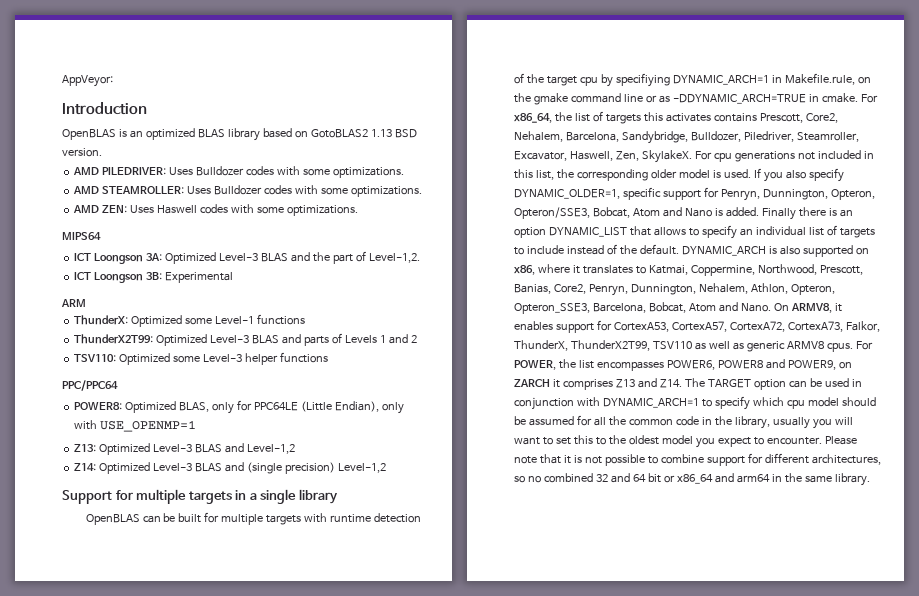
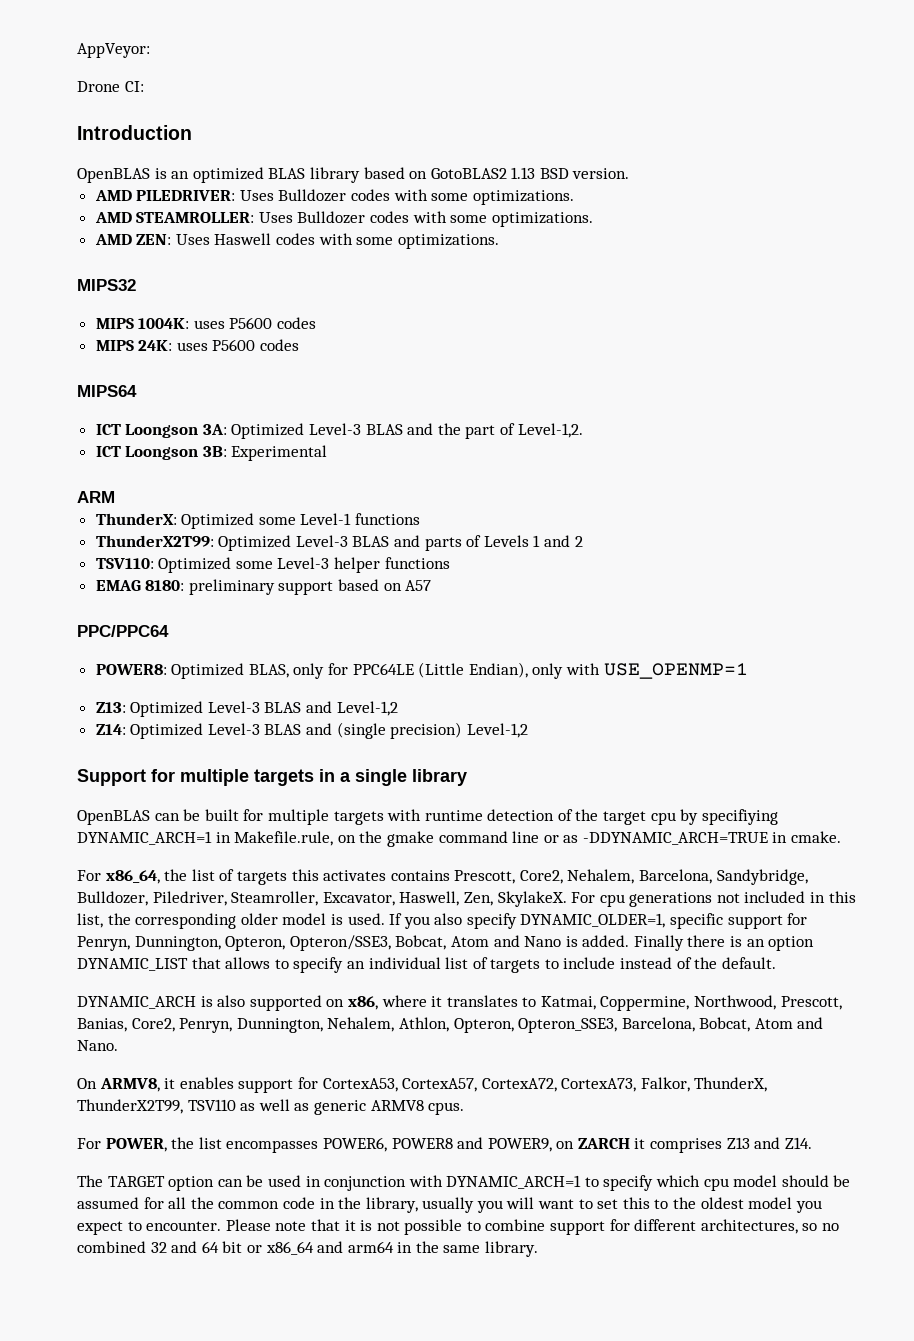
+ Drone CI:
+ MIPS32
+ MIPS 1004K: uses P5600 codes
+ MIPS 24K: uses P5600 codes
+ EMAG 8180: preliminary support based on A57
- OpenBLAS can be built for multiple targets with runtime detection of the target cpu by specifiying DYNAMIC_ARCH=1 in Makefile.rule, on the gmake command line or as -DDYNAMIC_ARCH=TRUE in cmake. For x86_64, the list of targets this activates contains Prescott, Core2, Nehalem, Barcelona, Sandybridge, Bulldozer, Piledriver, Steamroller, Excavator, Haswell, Zen, SkylakeX.
+ OpenBLAS can be built for multiple targets with runtime detection of the target cpu by specifiying DYNAMIC_ARCH=1 in Makefile.rule, on the gmake command line or as -DDYNAMIC_ARCH=TRUE in cmake.
+ For x86_64, the list of targets this activates contains Prescott, Core2, Nehalem, Barcelona, Sandybridge, Bulldozer, Piledriver, Steamroller, Excavator, Haswell, Zen, SkylakeX.
- Finally there is an option DYNAMIC_LIST that allows to specify an individual list of targets to include instead of the default. DYNAMIC_ARCH is also supported on x86, where it translates to Katmai, Coppermine, Northwood, Prescott, Banias, Core2, Penryn, Dunnington, Nehalem, Athlon, Opteron, Opteron_SSE3, Barcelona, Bobcat, Atom and Nano. On ARMV8, it enables support for CortexA53, CortexA57, CortexA72, CortexA73, Falkor, ThunderX, ThunderX2T99, TSV110 as well as generic ARMV8 cpus. For POWER, the list encompasses POWER6, POWER8 and POWER9, on ZARCH it comprises Z13 and Z14. The TARGET option can be used in conjunction with DYNAMIC_ARCH=1 to specify which cpu model should be assumed for all the common code in the library, usually you will want to set this to the oldest model you expect to encounter.
+ Finally there is an option DYNAMIC_LIST that allows to specify an individual list of targets to include instead of the default.
+ DYNAMIC_ARCH is also supported on x86, where it translates to Katmai, Coppermine, Northwood, Prescott, Banias, Core2, Penryn, Dunnington, Nehalem, Athlon, Opteron, Opteron_SSE3, Barcelona, Bobcat, Atom and Nano.
+ On ARMV8, it enables support for CortexA53, CortexA57, CortexA72, CortexA73, Falkor, ThunderX, ThunderX2T99, TSV110 as well as generic ARMV8 cpus.
+ For POWER, the list encompasses POWER6, POWER8 and POWER9, on ZARCH it comprises Z13 and Z14.
+ The TARGET option can be used in conjunction with DYNAMIC_ARCH=1 to specify which cpu model should be assumed for all the common code in the library, usually you will want to set this to the oldest model you expect to encounter.

